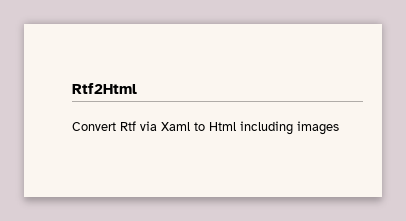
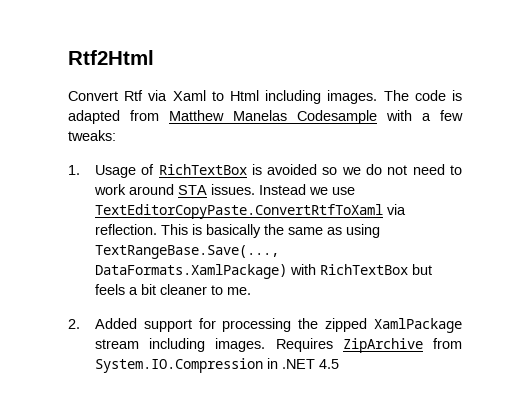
- Convert Rtf via Xaml to Html including images
+ Convert Rtf via Xaml to Html including images. The code is adapted from Matthew Manelas Codesample with a few tweaks:
+ 1. Usage of RichTextBox is avoided so we do not need to work around STA issues. Instead we use TextEditorCopyPaste.ConvertRtfToXaml via reflection. This is basically the same as using TextRangeBase.Save(..., DataFormats.XamlPackage) with RichTextBox but feels a bit cleaner to me.
+ 2. Added support for processing the zipped XamlPackage stream including images. Requires ZipArchive from System.IO.Compression in .NET 4.5

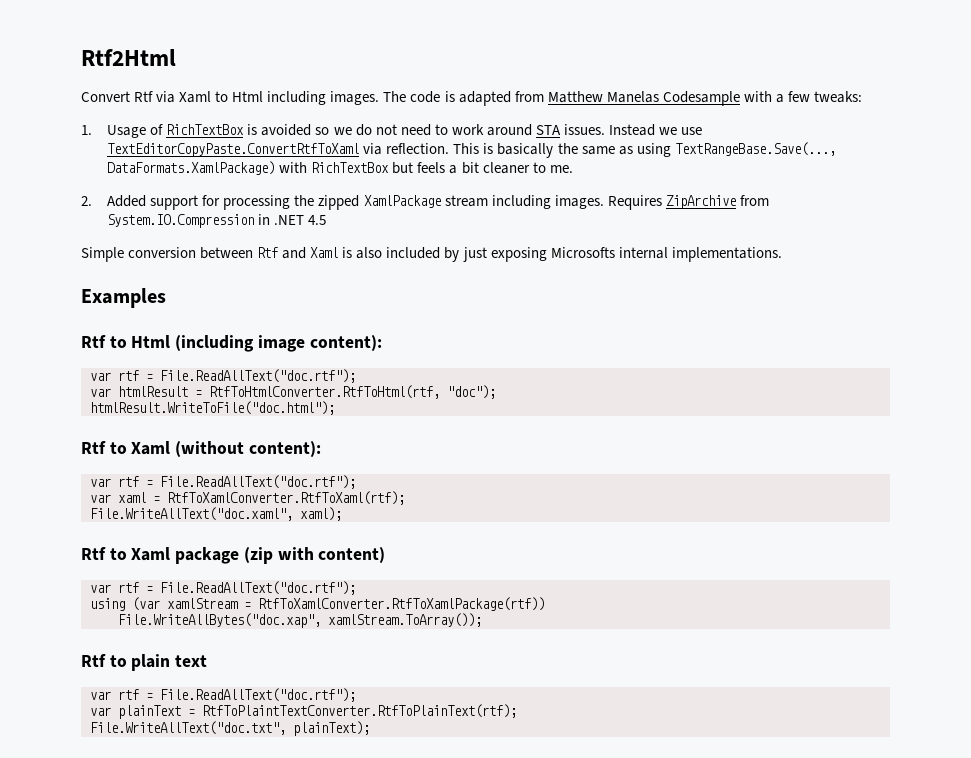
+ Simple conversion between Rtf and Xaml is also included by just exposing Microsofts internal implementations.
+ Examples
+ Rtf to Html (including image content):
+ var rtf = File.ReadAllText("doc.rtf");
+ var htmlResult = RtfToHtmlConverter.RtfToHtml(rtf, "doc");
+ htmlResult.WriteToFile("doc.html");
+ Rtf to Xaml (without content):
+ var rtf = File.ReadAllText("doc.rtf");
+ var xaml = RtfToXamlConverter.RtfToXaml(rtf);
+ File.WriteAllText("doc.xaml", xaml);
+ Rtf to Xaml package (zip with content)
+ var rtf = File.ReadAllText("doc.rtf");
+ using (var xamlStream = RtfToXamlConverter.RtfToXamlPackage(rtf))
+ File.WriteAllBytes("doc.xap", xamlStream.ToArray());
+ Rtf to plain text
+ var rtf = File.ReadAllText("doc.rtf");
+ var plainText = RtfToPlaintTextConverter.RtfToPlainText(rtf);
+ File.WriteAllText("doc.txt", plainText);

